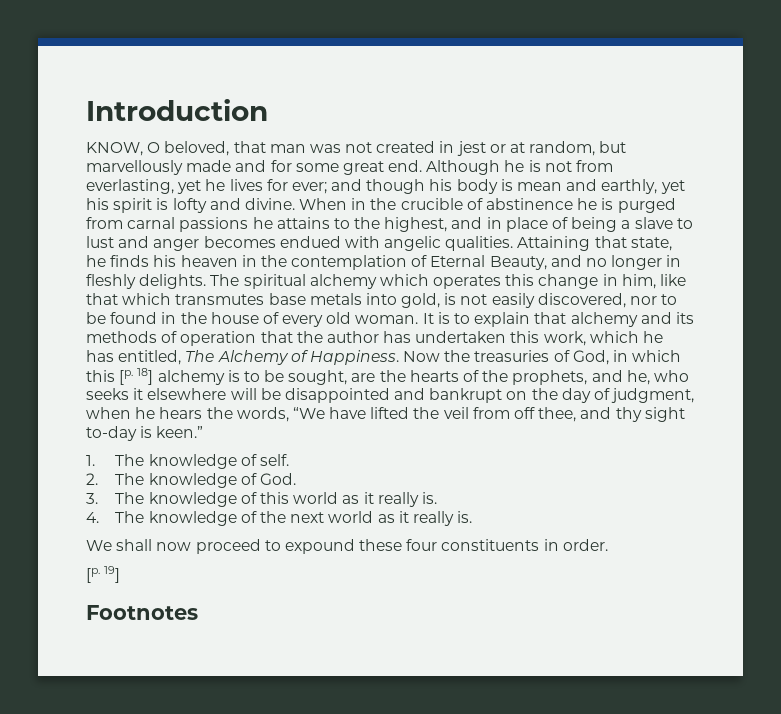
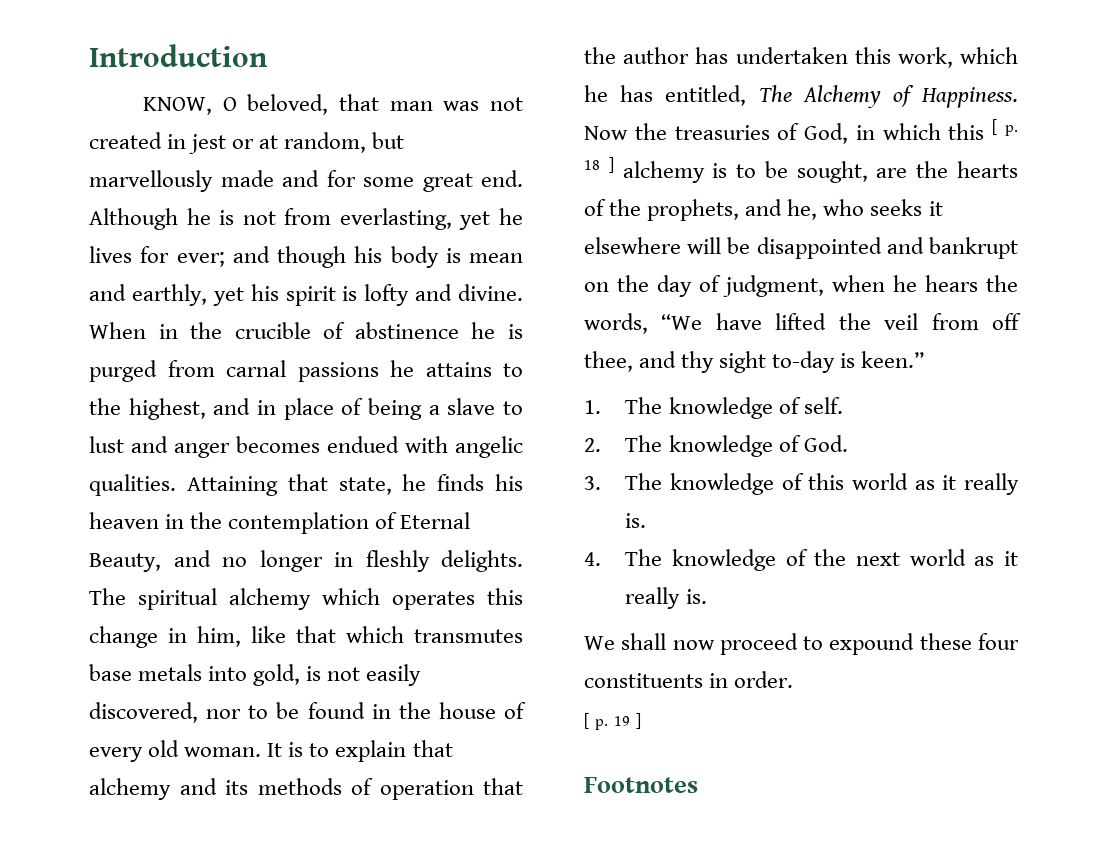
- Now the treasuries of God, in which this [p. 18] alchemy is to be sought, are the hearts of the prophets, and he, who seeks it elsewhere will be disappointed and bankrupt on the day of judgment, when he hears the words, “We have lifted the veil from off thee, and thy sight to-day is keen.”
+ Now the treasuries of God, in which this [ p. 18 ] alchemy is to be sought, are the hearts of the prophets, and he, who seeks it elsewhere will be disappointed and bankrupt on the day of judgment, when he hears the words, “We have lifted the veil from off thee, and thy sight to-day is keen.”
- [p. 19]
+ [ p. 19 ]

